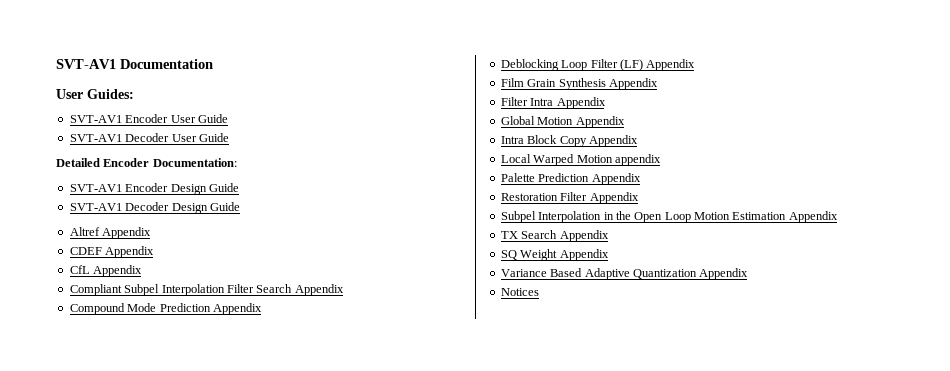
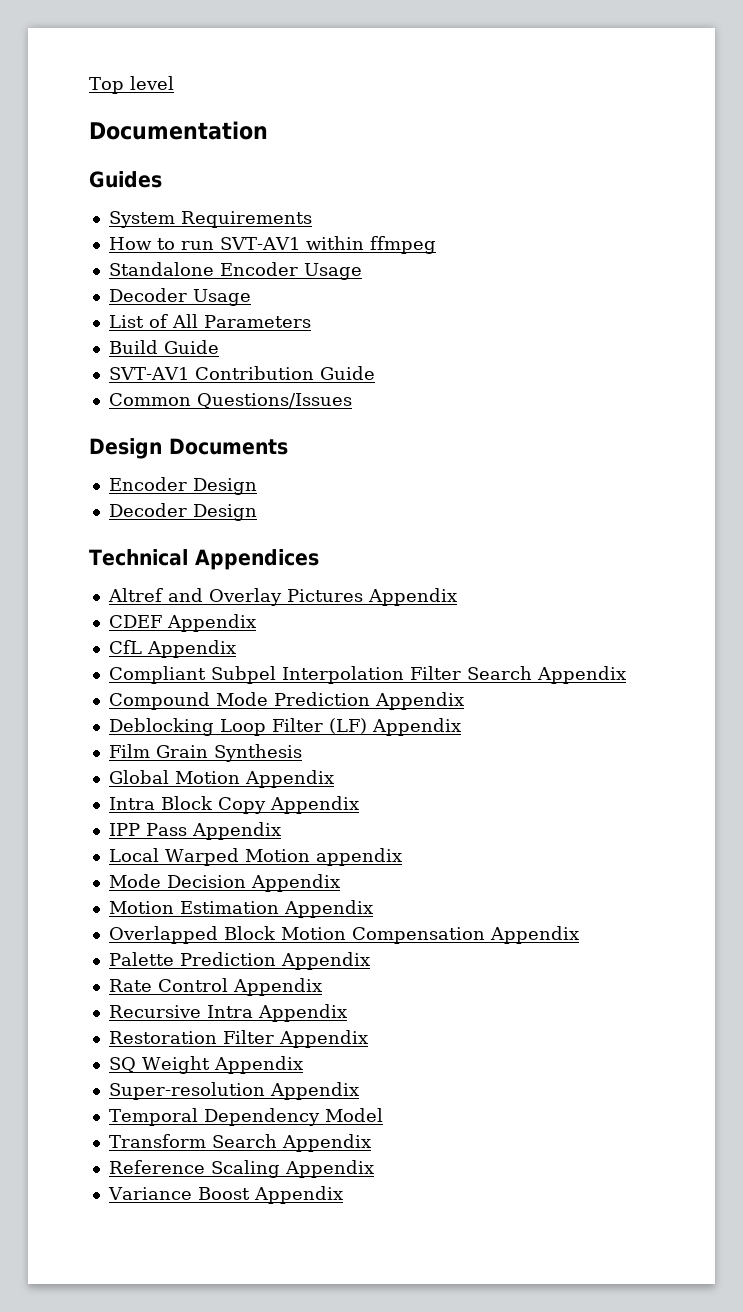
- SVT-AV1 Documentation
+ Top level
+ Documentation
- User Guides:
- SVT-AV1 Encoder User Guide
- SVT-AV1 Decoder User Guide
- Detailed Encoder Documentation:
- SVT-AV1 Encoder Design Guide
- SVT-AV1 Decoder Design Guide
+ Guides
+ System Requirements
+ How to run SVT-AV1 within ffmpeg
+ Standalone Encoder Usage
+ Decoder Usage
+ List of All Parameters
+ Build Guide
+ SVT-AV1 Contribution Guide
+ Common Questions/Issues
+ Design Documents
+ Encoder Design
+ Decoder Design
+ Technical Appendices
- Altref Appendix
+ Altref and Overlay Pictures Appendix
- Film Grain Synthesis Appendix
- Filter Intra Appendix
+ Film Grain Synthesis
+ IPP Pass Appendix
+ Mode Decision Appendix
+ Motion Estimation Appendix
+ Overlapped Block Motion Compensation Appendix
  Palette Prediction Appendix
+ Rate Control Appendix
+ Recursive Intra Appendix
  Restoration Filter Appendix
- Subpel Interpolation in the Open Loop Motion Estimation Appendix
- TX Search Appendix
  SQ Weight Appendix
- Variance Based Adaptive Quantization Appendix
- Notices
+ Super-resolution Appendix
+ Temporal Dependency Model
+ Transform Search Appendix
+ Reference Scaling Appendix
+ Variance Boost Appendix

